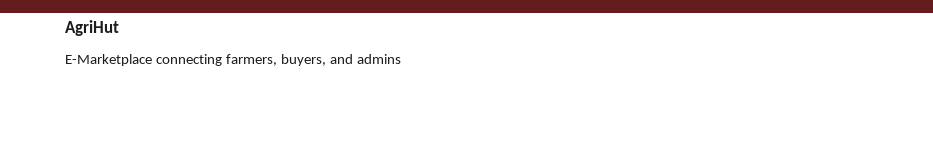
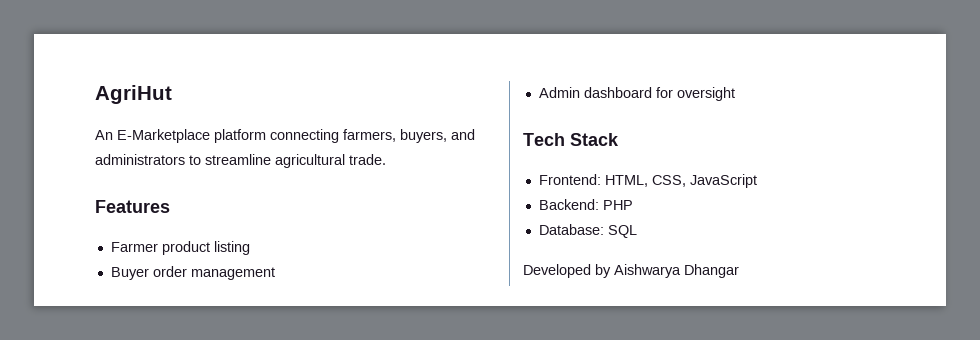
- E-Marketplace connecting farmers, buyers, and admins
+ An E-Marketplace platform connecting farmers, buyers, and administrators to streamline agricultural trade.
+ Features
+ Farmer product listing
+ Buyer order management
+ Admin dashboard for oversight
+ Tech Stack
+ Frontend: HTML, CSS, JavaScript
+ Backend: PHP
+ Database: SQL
+ Developed by Aishwarya Dhangar

